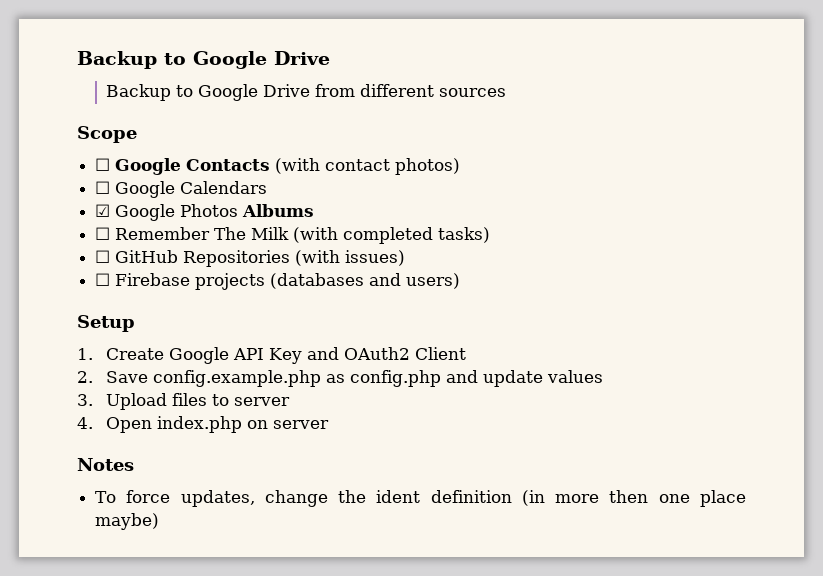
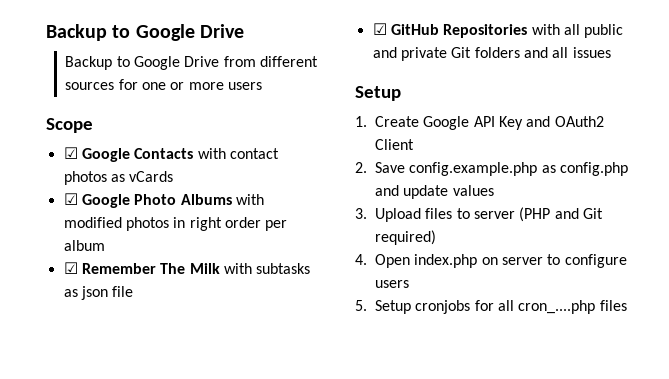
- Backup to Google Drive from different sources
+ Backup to Google Drive from different sources for one or more users
- ☐ Google Contacts (with contact photos)
- ☐ Google Calendars
- ☑ Google Photos Albums
- ☐ Remember The Milk (with completed tasks)
- ☐ GitHub Repositories (with issues)
- ☐ Firebase projects (databases and users)
+ ☑ Google Contacts with contact photos as vCards
+ ☑ Google Photo Albums with modified photos in right order per album
+ ☑ Remember The Milk with subtasks as json file
+ ☑ GitHub Repositories with all public and private Git folders and all issues
- 3. Upload files to server
+ 3. Upload files to server (PHP and Git required)
- 4. Open index.php on server
- Notes
- To force updates, change the ident definition (in more then one place maybe)
+ 4. Open index.php on server to configure users
+ 5. Setup cronjobs for all cron_....php files

